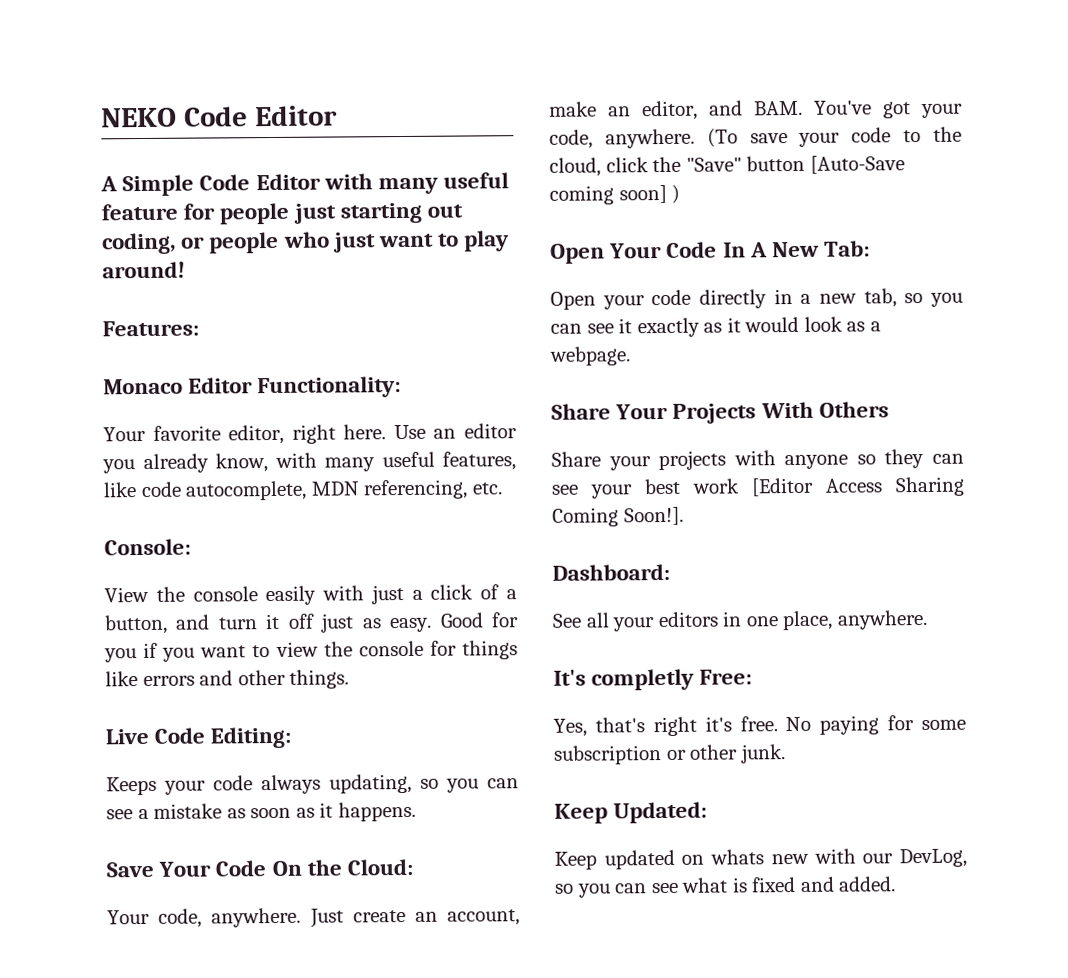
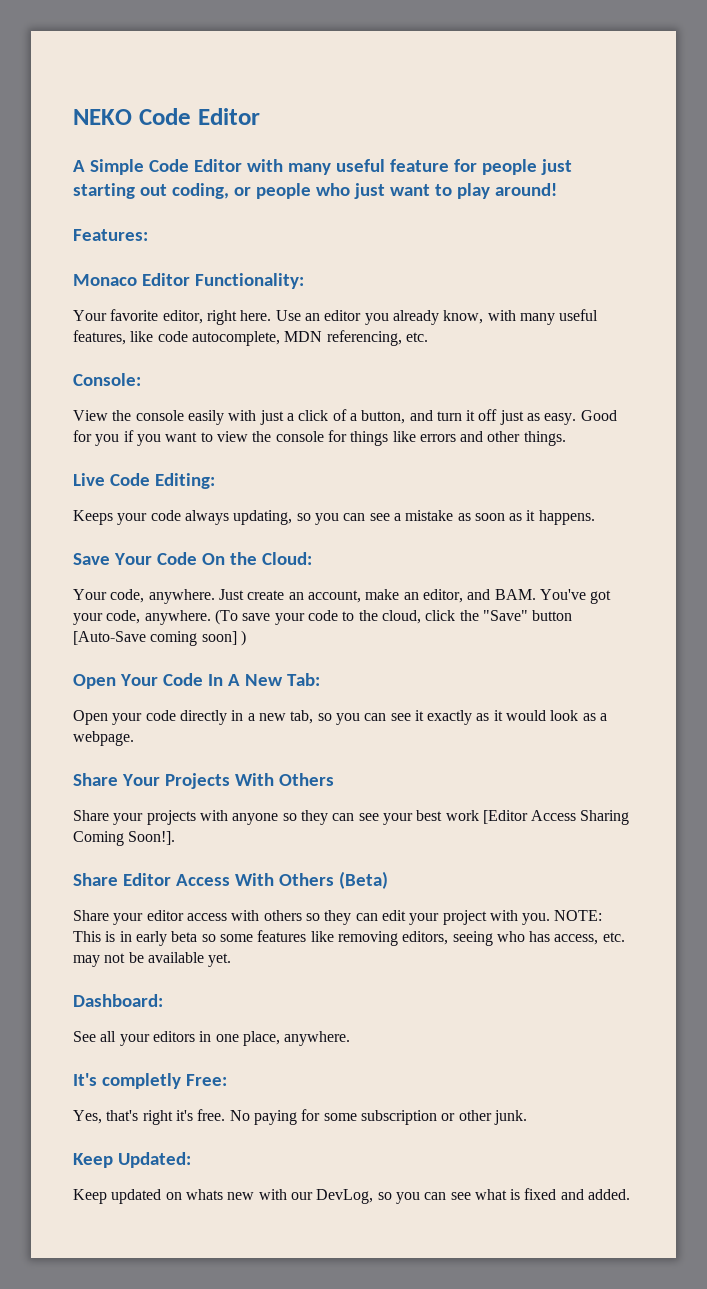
+ Share Editor Access With Others (Beta)
+ Share your editor access with others so they can edit your project with you. NOTE: This is in early beta so some features like removing editors, seeing who has access, etc. may not be available yet.

